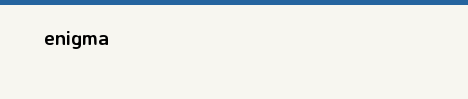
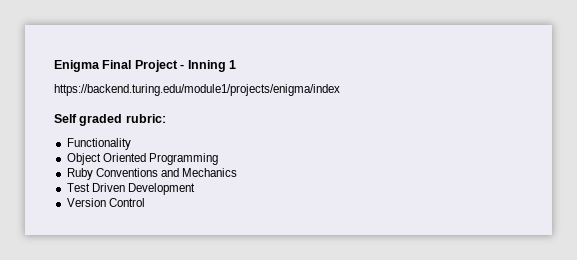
- enigma
+ Enigma Final Project - Inning 1
+ https://backend.turing.edu/module1/projects/enigma/index
+ Self graded rubric:
+ Functionality
+ Object Oriented Programming
+ Ruby Conventions and Mechanics
+ Test Driven Development
+ Version Control

